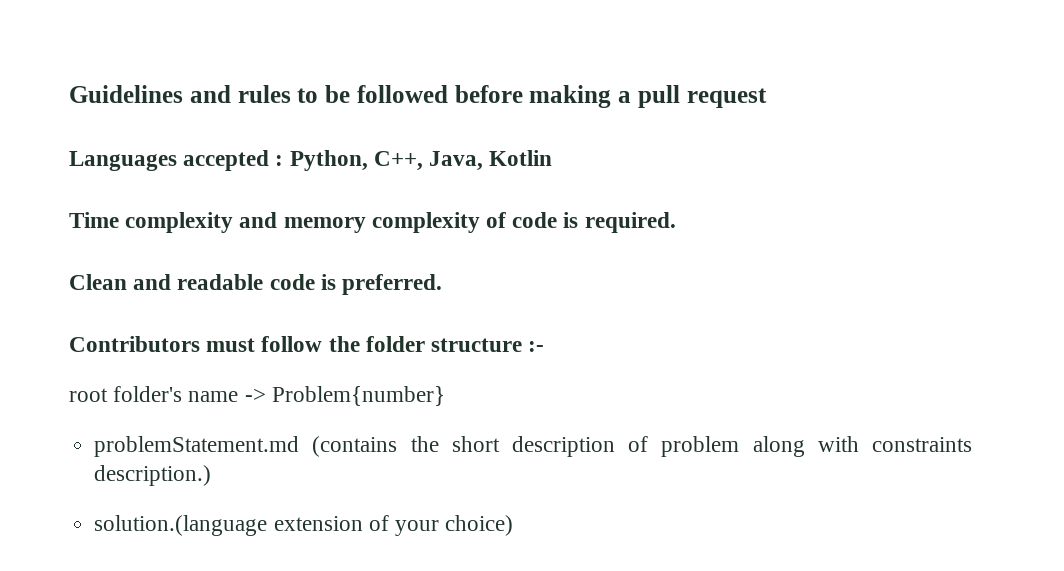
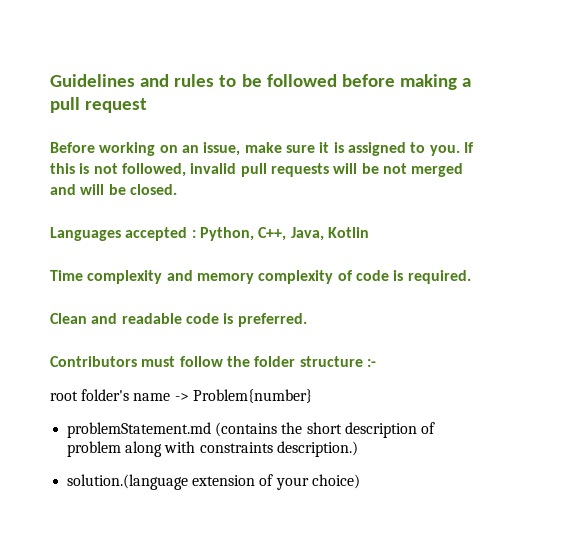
+ Before working on an issue, make sure it is assigned to you. If this is not followed, invalid pull requests will be not merged and will be closed.

